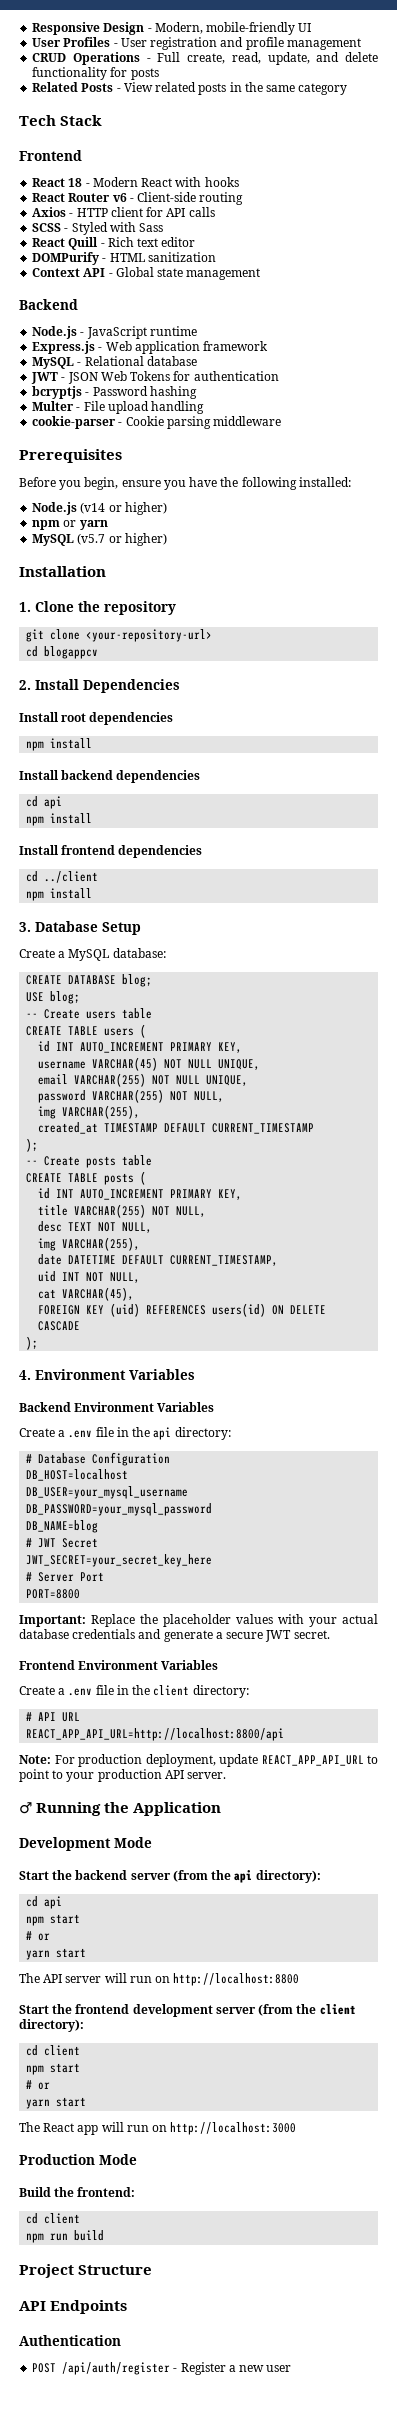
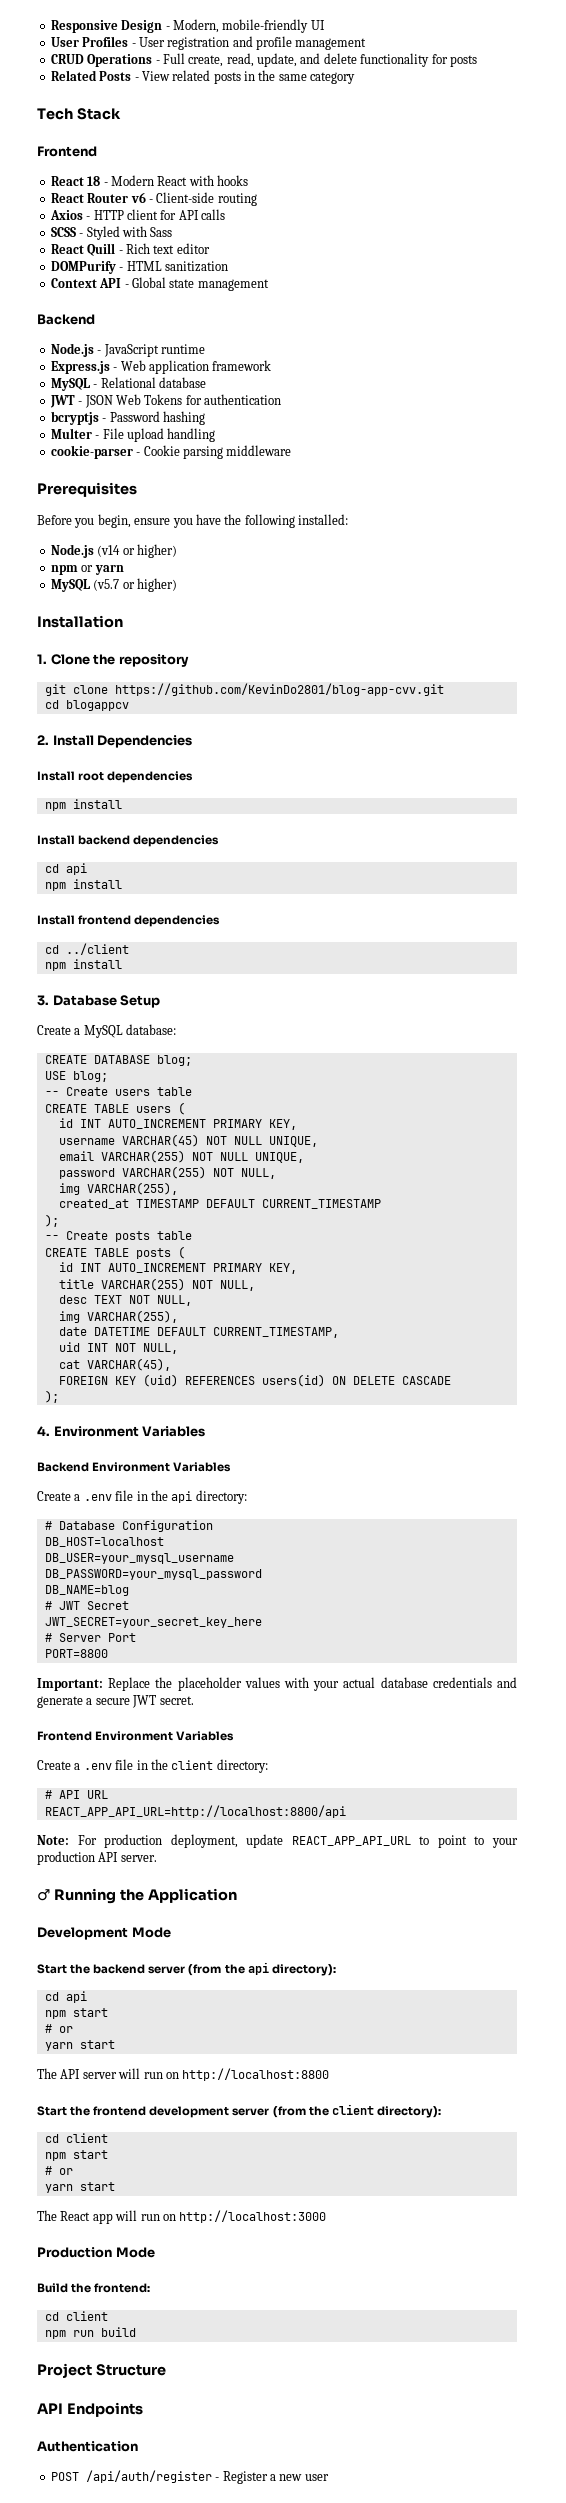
- git clone <your-repository-url>
+ git clone https://github.com/KevinDo2801/blog-app-cvv.git

